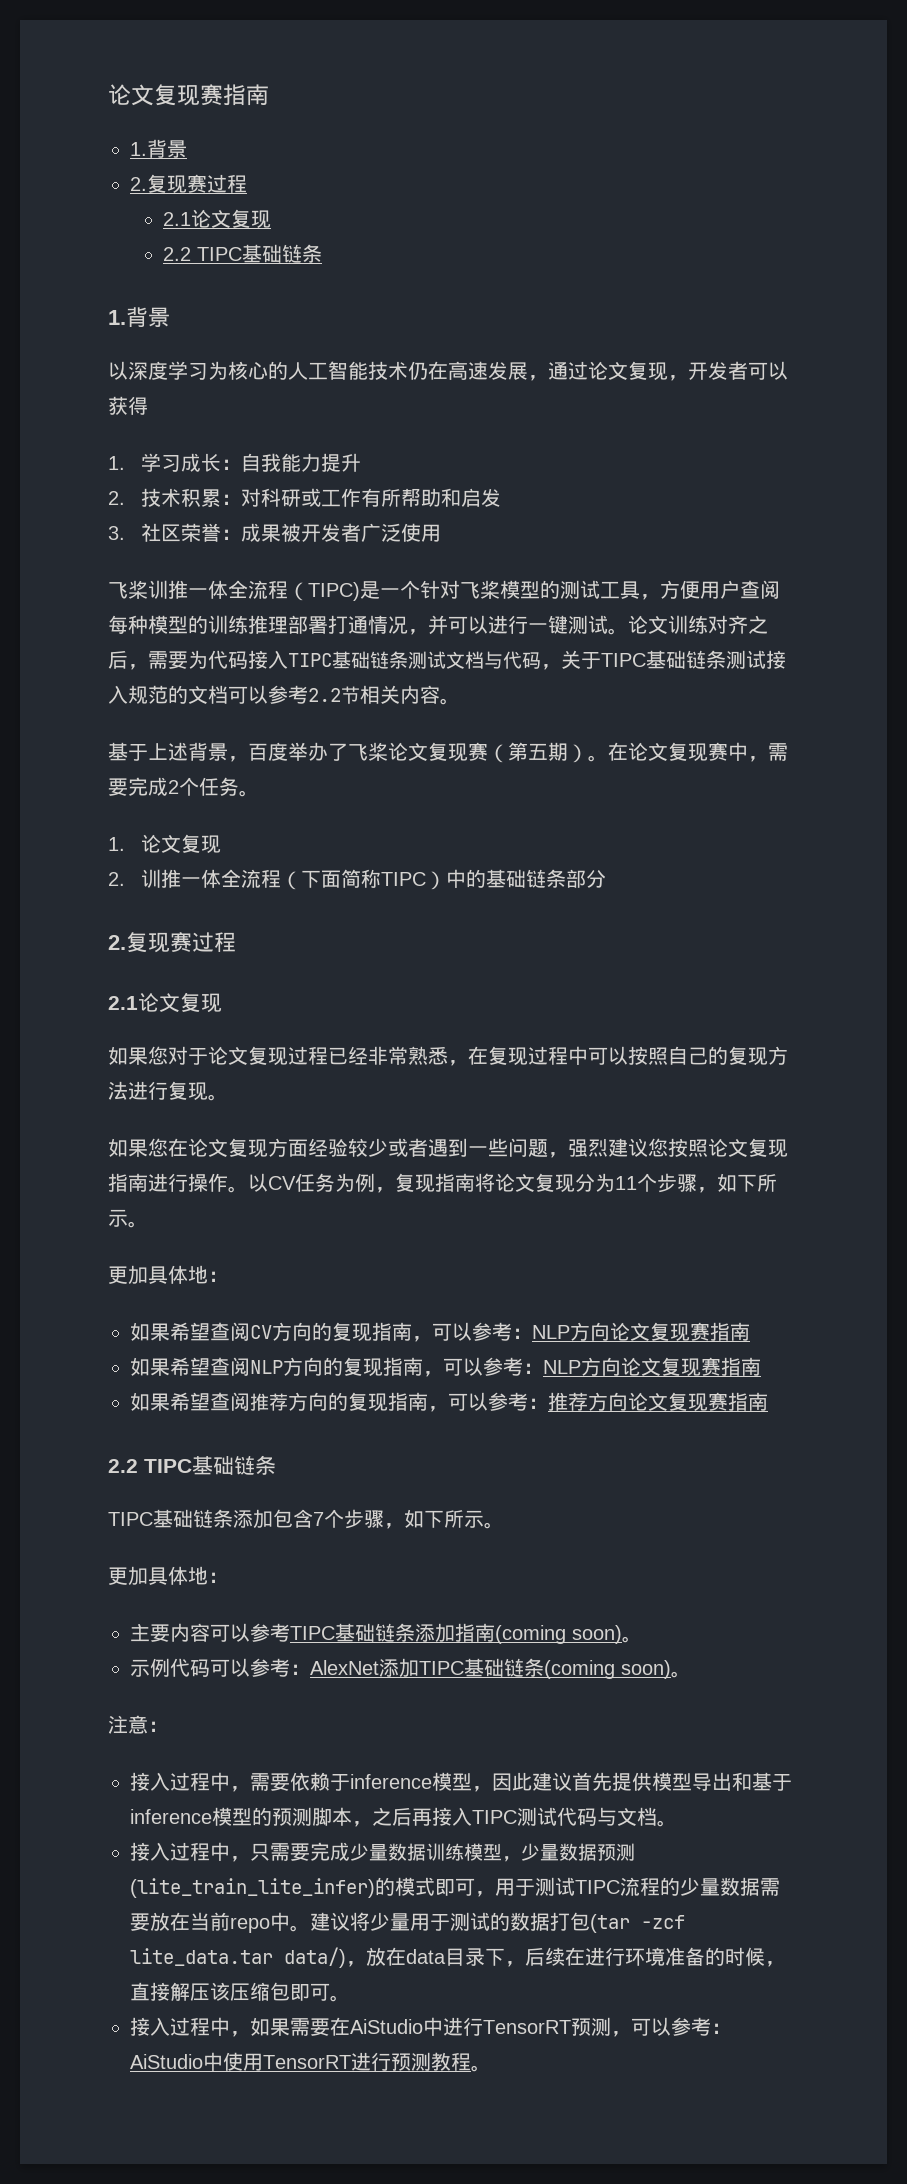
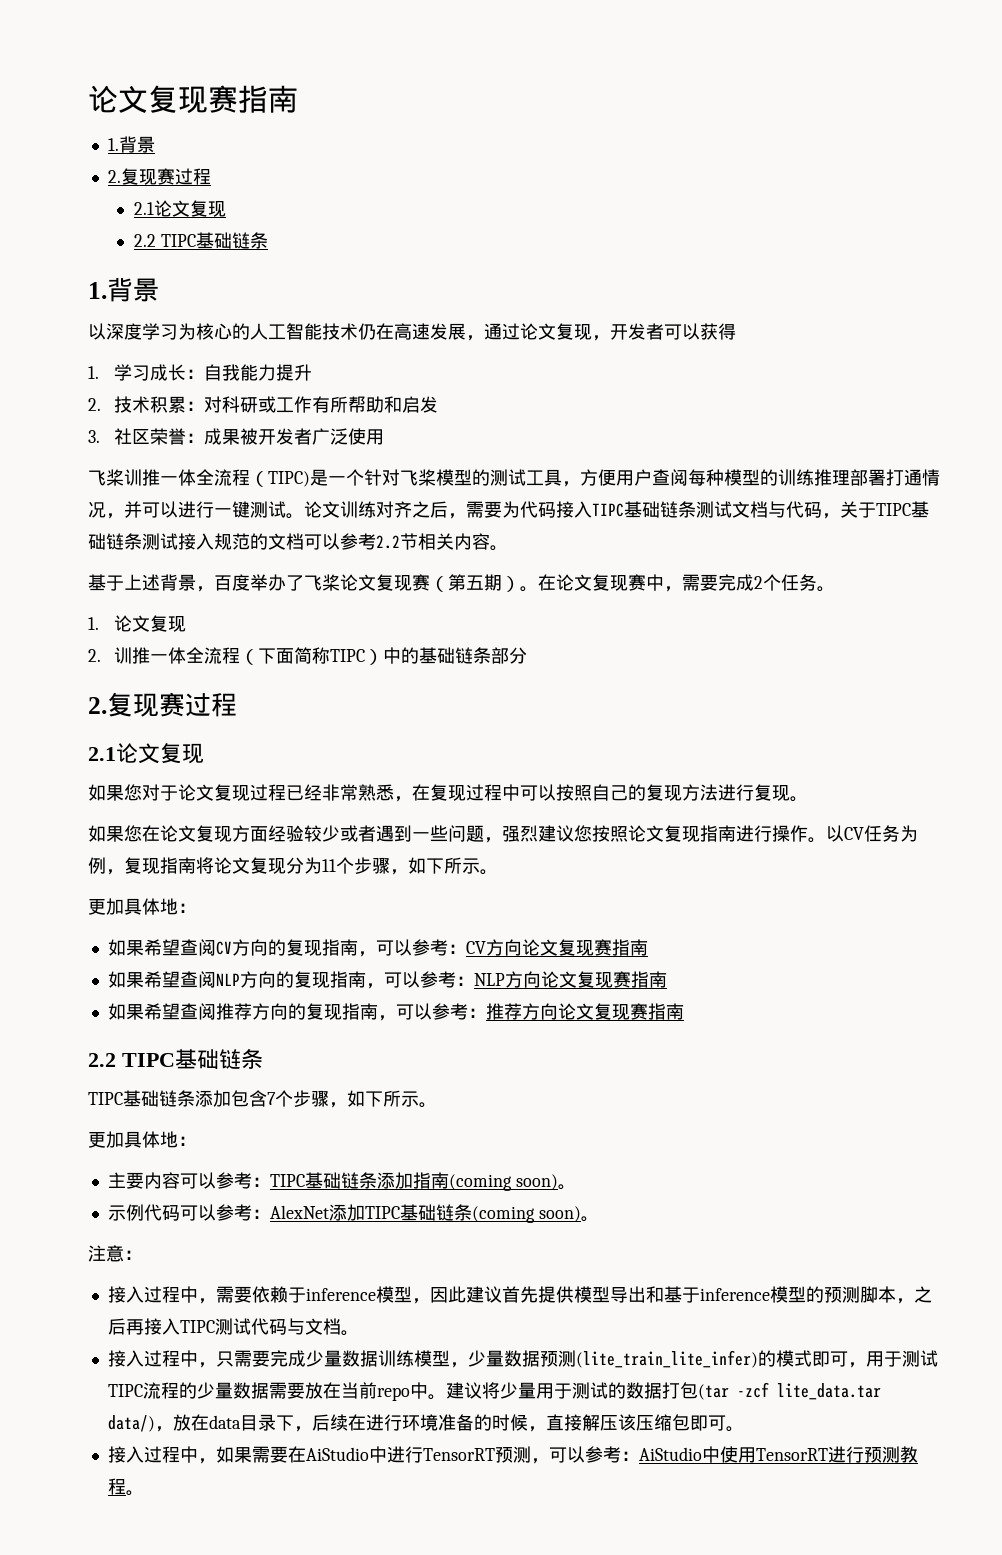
- 如果希望查阅CV方向的复现指南，可以参考：NLP方向论文复现赛指南
+ 如果希望查阅CV方向的复现指南，可以参考：CV方向论文复现赛指南
- 主要内容可以参考TIPC基础链条添加指南(coming soon)。
+ 主要内容可以参考：TIPC基础链条添加指南(coming soon)。

